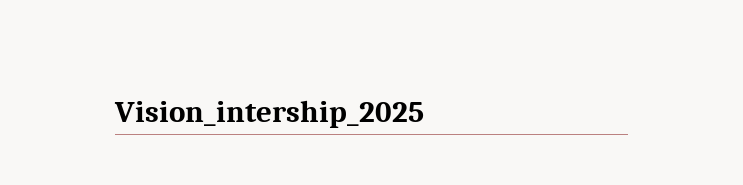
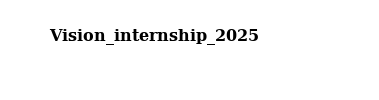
- Vision_intership_2025
+ Vision_internship_2025

